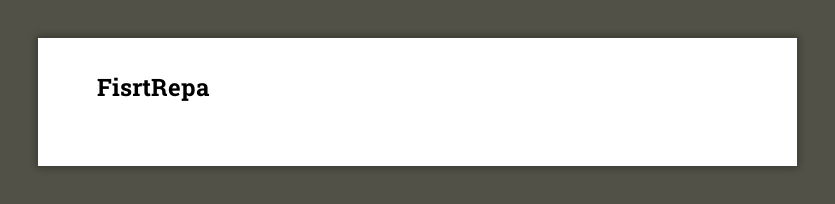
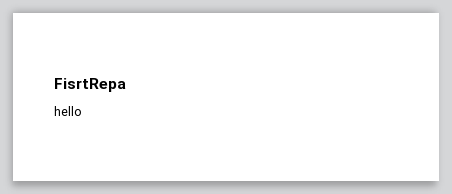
+ hello

